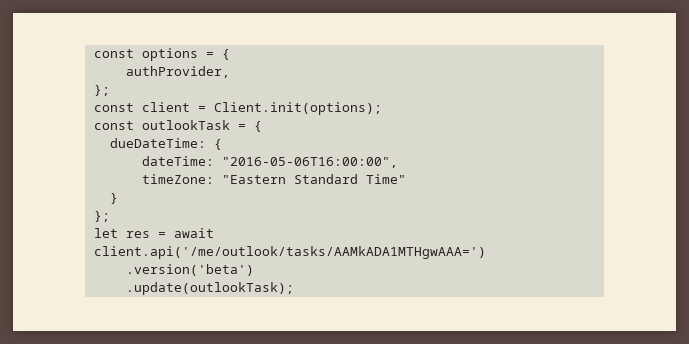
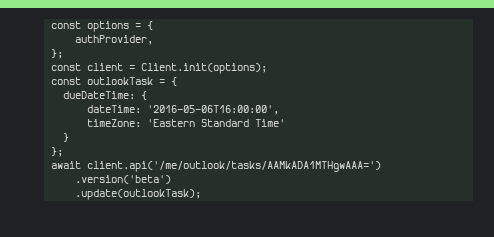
- dateTime: "2016-05-06T16:00:00",
+ dateTime: '2016-05-06T16:00:00',
- timeZone: "Eastern Standard Time"
+ timeZone: 'Eastern Standard Time'
- let res = await client.api('/me/outlook/tasks/AAMkADA1MTHgwAAA=')
+ await client.api('/me/outlook/tasks/AAMkADA1MTHgwAAA=')

